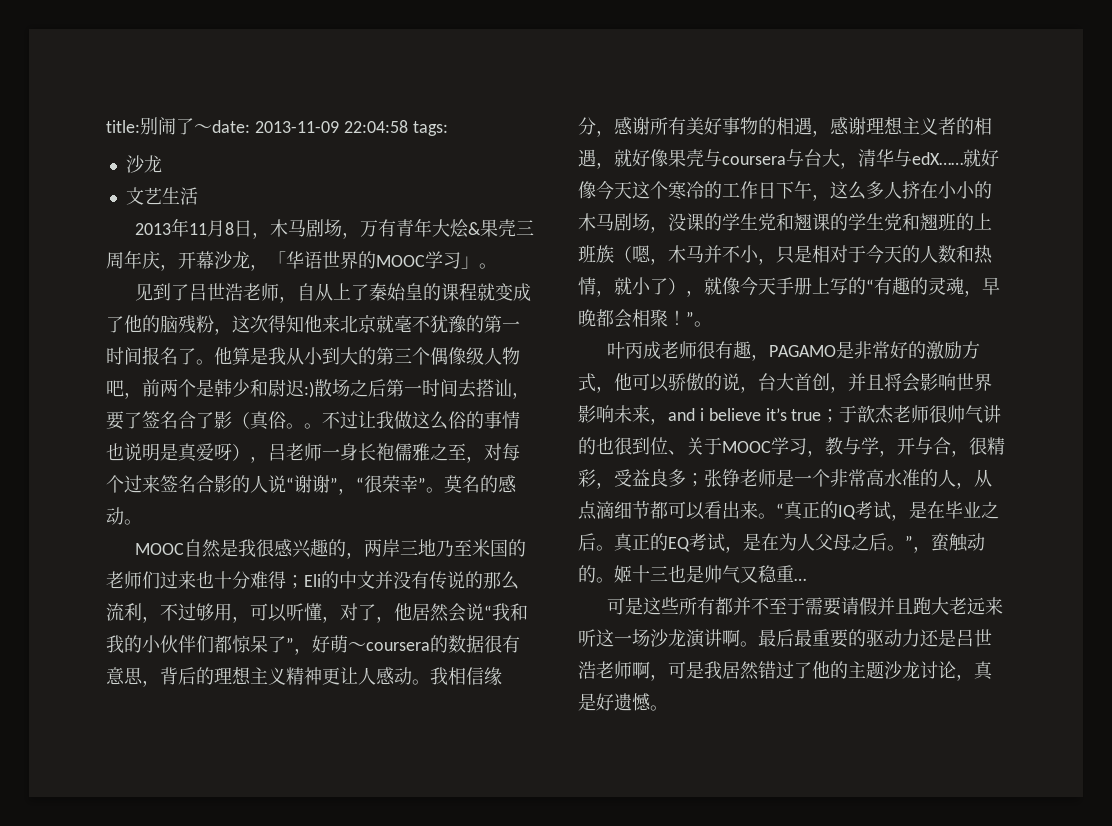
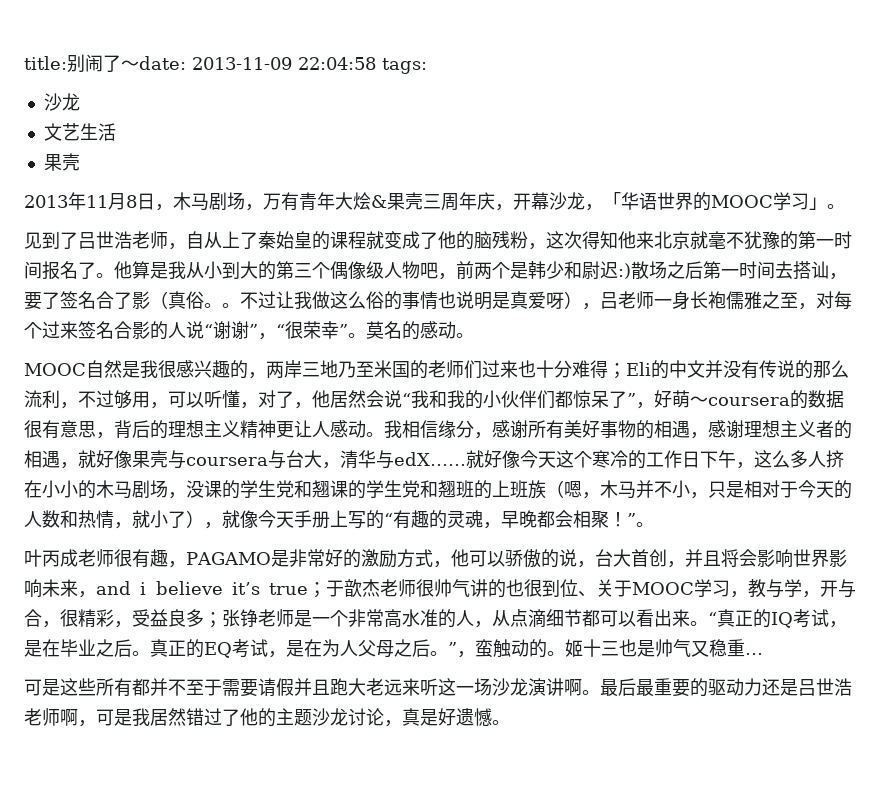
  文艺生活
+ 果壳

